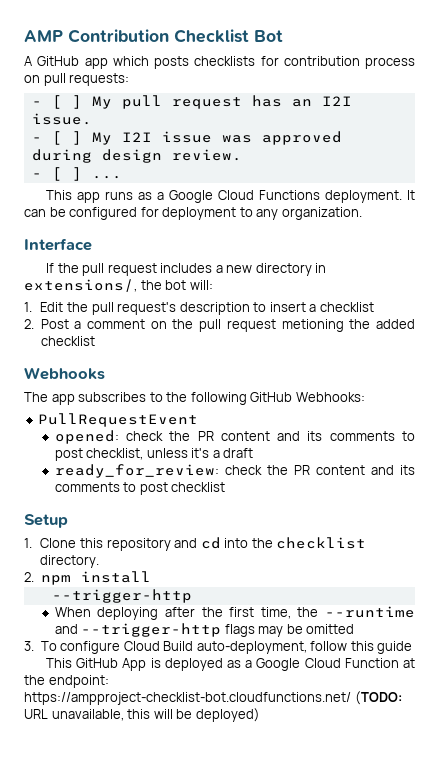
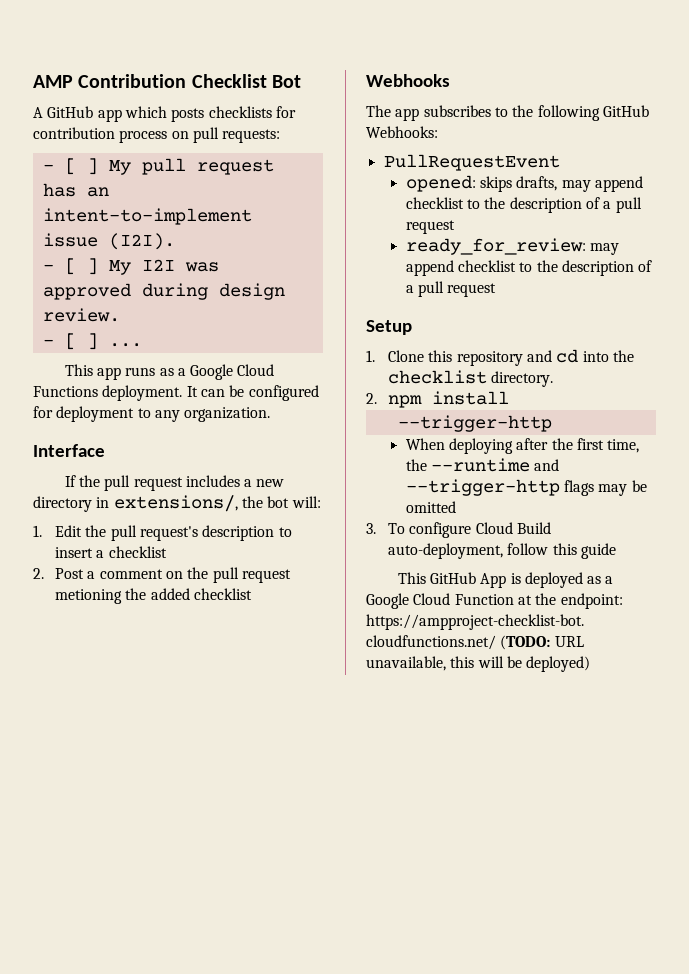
- - [ ] My pull request has an I2I issue.
+ - [ ] My pull request has an intent-to-implement issue (I2I).
- - [ ] My I2I issue was approved during design review.
+ - [ ] My I2I was approved during design review.
- opened: check the PR content and its comments to post checklist, unless it's a draft
- ready_for_review: check the PR content and its comments to post checklist
+ opened: skips drafts, may append checklist to the description of a pull request
+ ready_for_review: may append checklist to the description of a pull request

